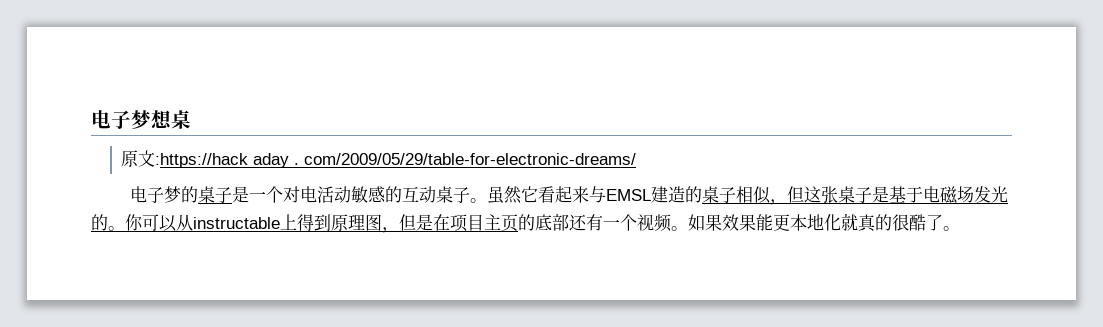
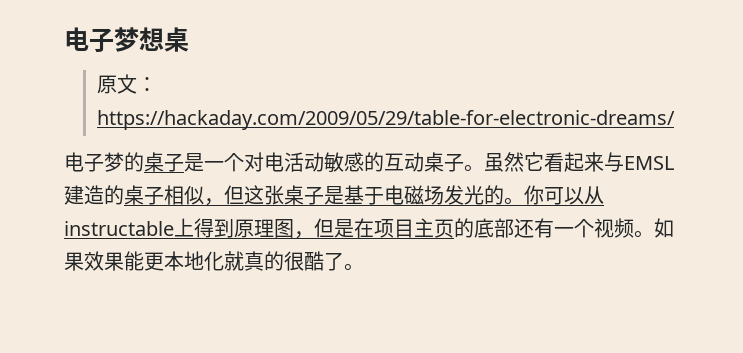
- 原文:https://hack aday . com/2009/05/29/table-for-electronic-dreams/
+ 原文：https://hackaday.com/2009/05/29/table-for-electronic-dreams/

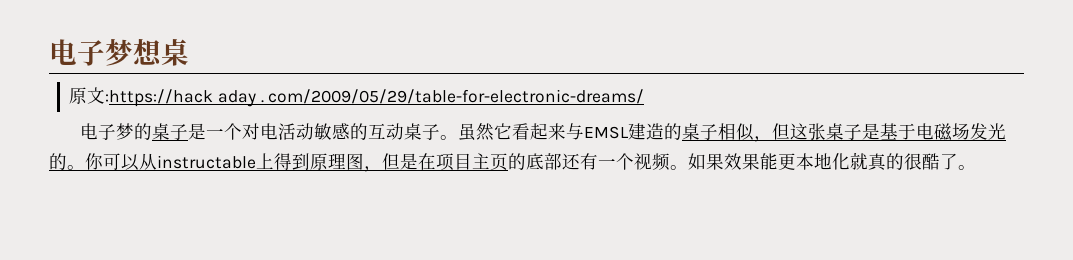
- 原文：https://hackaday.com/2009/05/29/table-for-electronic-dreams/
+ 原文:https://hack aday . com/2009/05/29/table-for-electronic-dreams/

